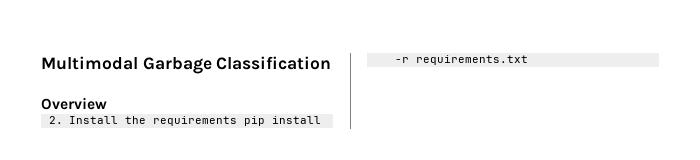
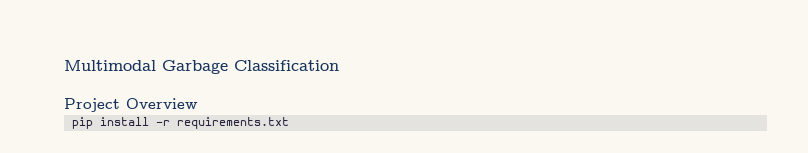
- Overview
+ Project Overview
- 2. Install the requirements pip install -r requirements.txt
+ pip install -r requirements.txt

